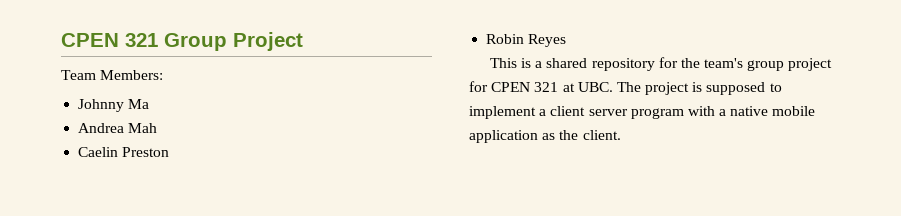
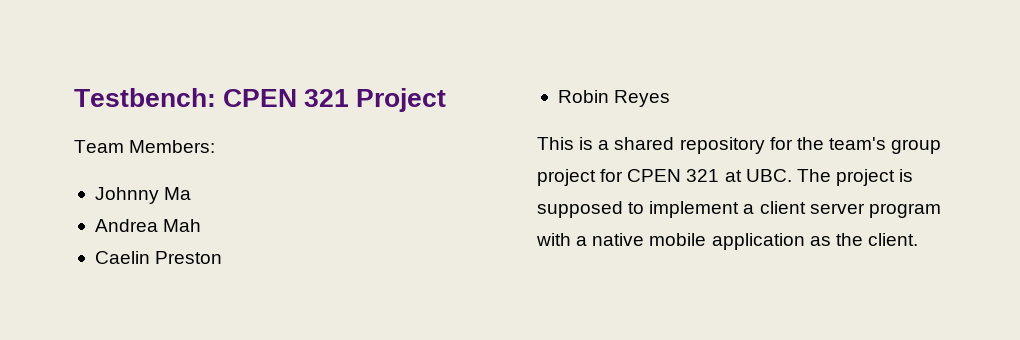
- CPEN 321 Group Project
+ Testbench: CPEN 321 Project

